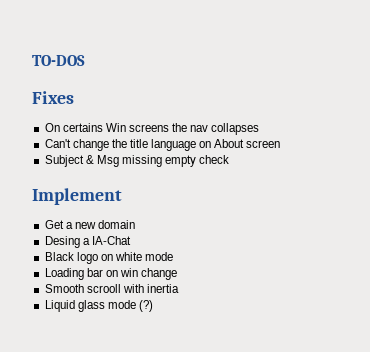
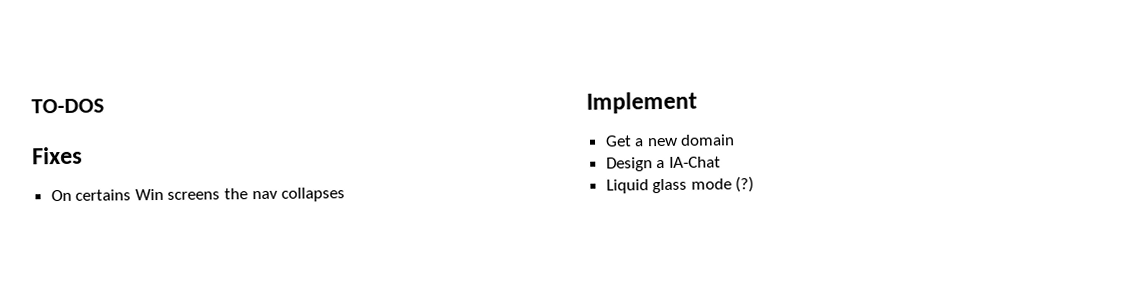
- Can't change the title language on About screen
- Subject & Msg missing empty check
- Desing a IA-Chat
+ Design a IA-Chat
- Black logo on white mode
- Loading bar on win change
- Smooth scrooll with inertia

